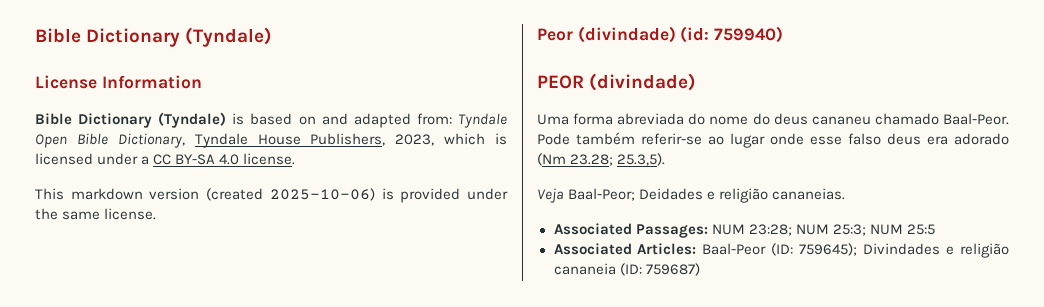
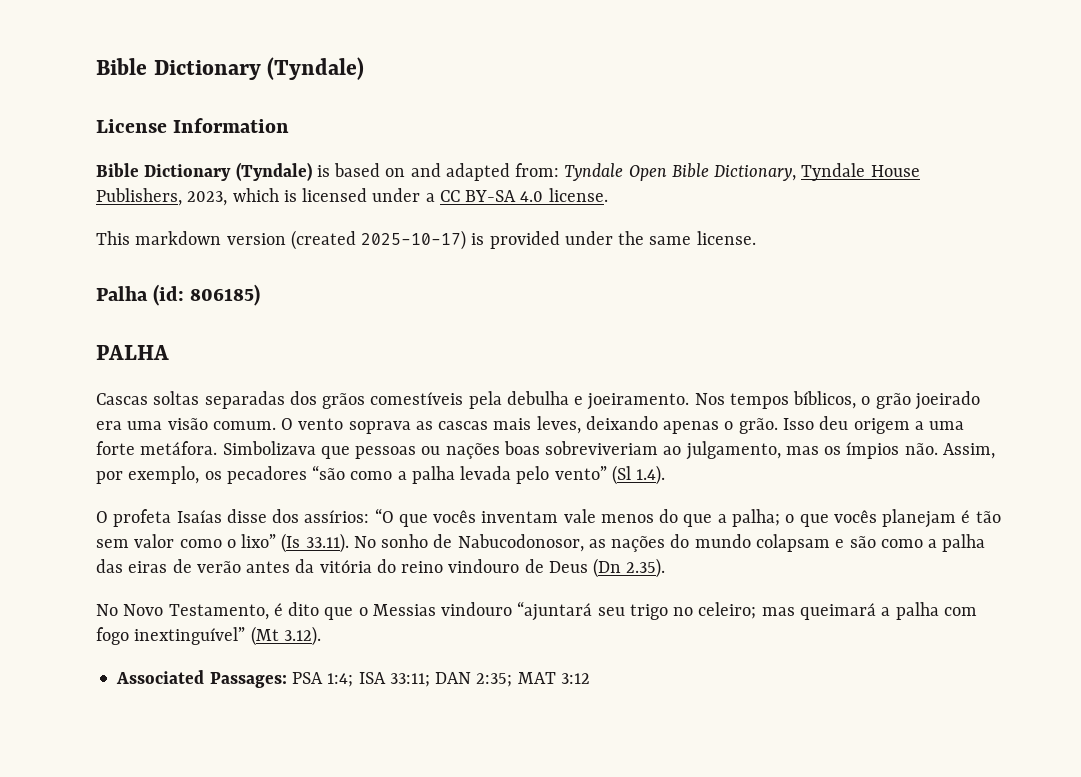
- This markdown version (created 2025-10-06) is provided under the same license.
+ This markdown version (created 2025-10-17) is provided under the same license.
- Peor (divindade) (id: 759940)
- PEOR (divindade)
- Uma forma abreviada do nome do deus cananeu chamado Baal-Peor. Pode também referir-se ao lugar onde esse falso deus era adorado (Nm 23.28; 25.3,5).
- Veja Baal-Peor; Deidades e religião cananeias.
- Associated Passages: NUM 23:28; NUM 25:3; NUM 25:5
- Associated Articles: Baal-Peor (ID: 759645); Divindades e religião cananeia (ID: 759687)
+ Palha (id: 806185)
+ PALHA
+ Cascas soltas separadas dos grãos comestíveis pela debulha e joeiramento. Nos tempos bíblicos, o grão joeirado era uma visão comum. O vento soprava as cascas mais leves, deixando apenas o grão. Isso deu origem a uma forte metáfora. Simbolizava que pessoas ou nações boas sobreviveriam ao julgamento, mas os ímpios não. Assim, por exemplo, os pecadores “são como a palha levada pelo vento” (Sl 1.4).
+ O profeta Isaías disse dos assírios: “O que vocês inventam vale menos do que a palha; o que vocês planejam é tão sem valor como o lixo” (Is 33.11). No sonho de Nabucodonosor, as nações do mundo colapsam e são como a palha das eiras de verão antes da vitória do reino vindouro de Deus (Dn 2.35).
+ No Novo Testamento, é dito que o Messias vindouro “ajuntará seu trigo no celeiro; mas queimará a palha com fogo inextinguível” (Mt 3.12).
+ Associated Passages: PSA 1:4; ISA 33:11; DAN 2:35; MAT 3:12

